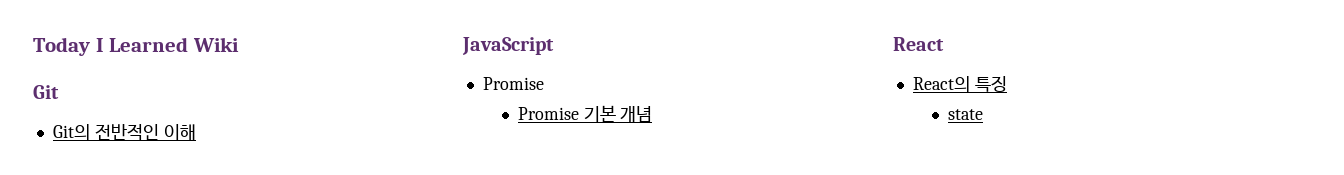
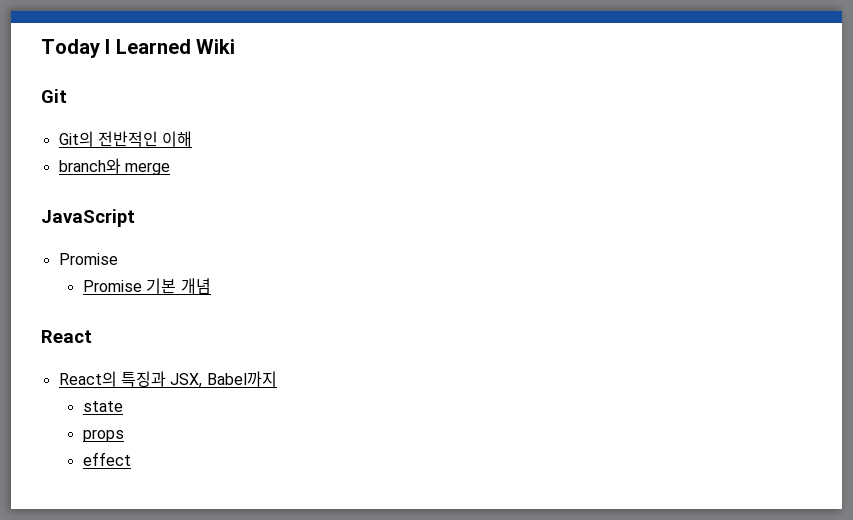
+ branch와 merge
- React의 특징
+ React의 특징과 JSX, Babel까지
+ props
+ effect

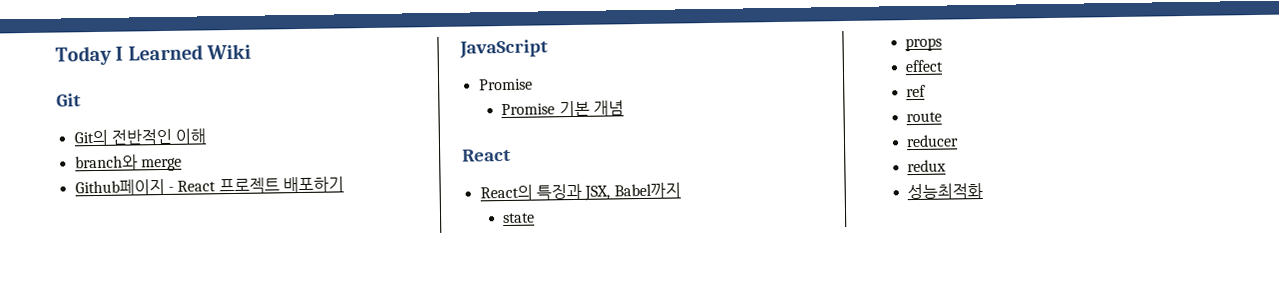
+ Github페이지 - React 프로젝트 배포하기
+ ref
+ route
+ reducer
+ redux
+ 성능최적화

